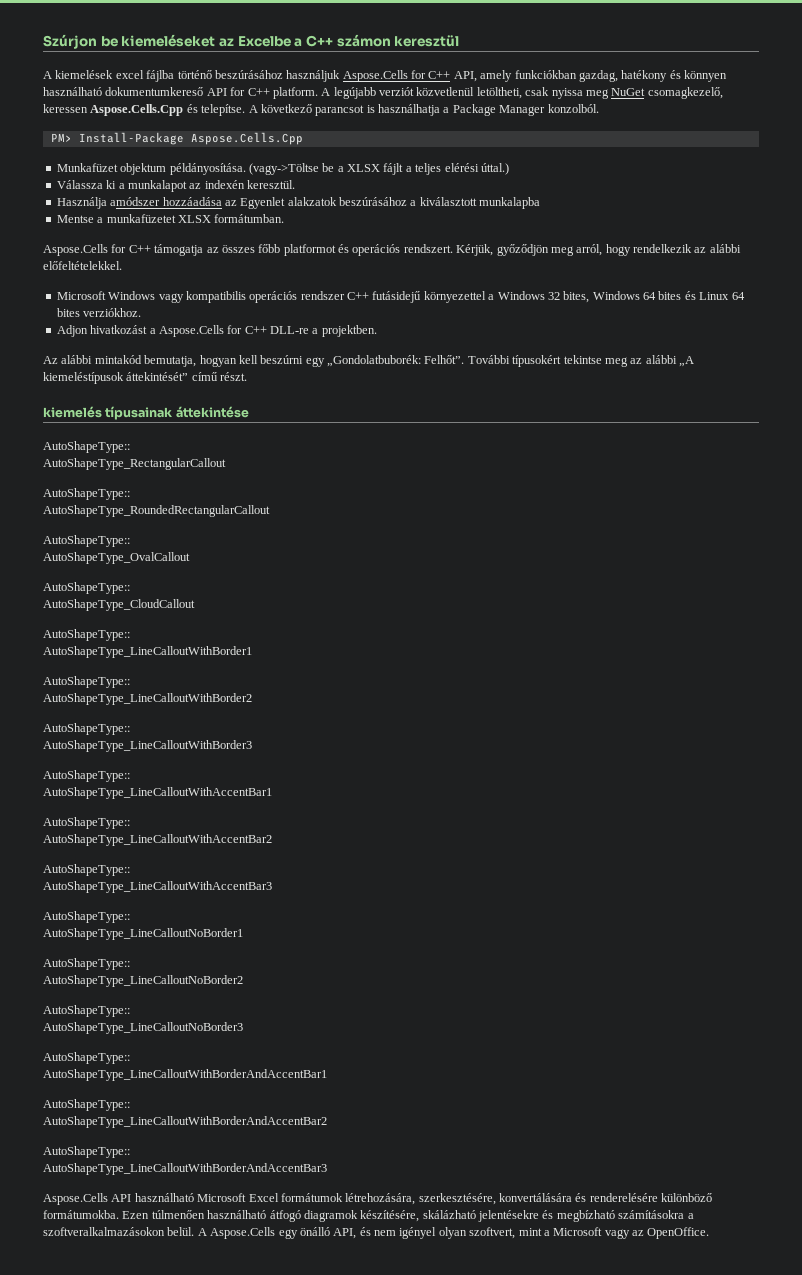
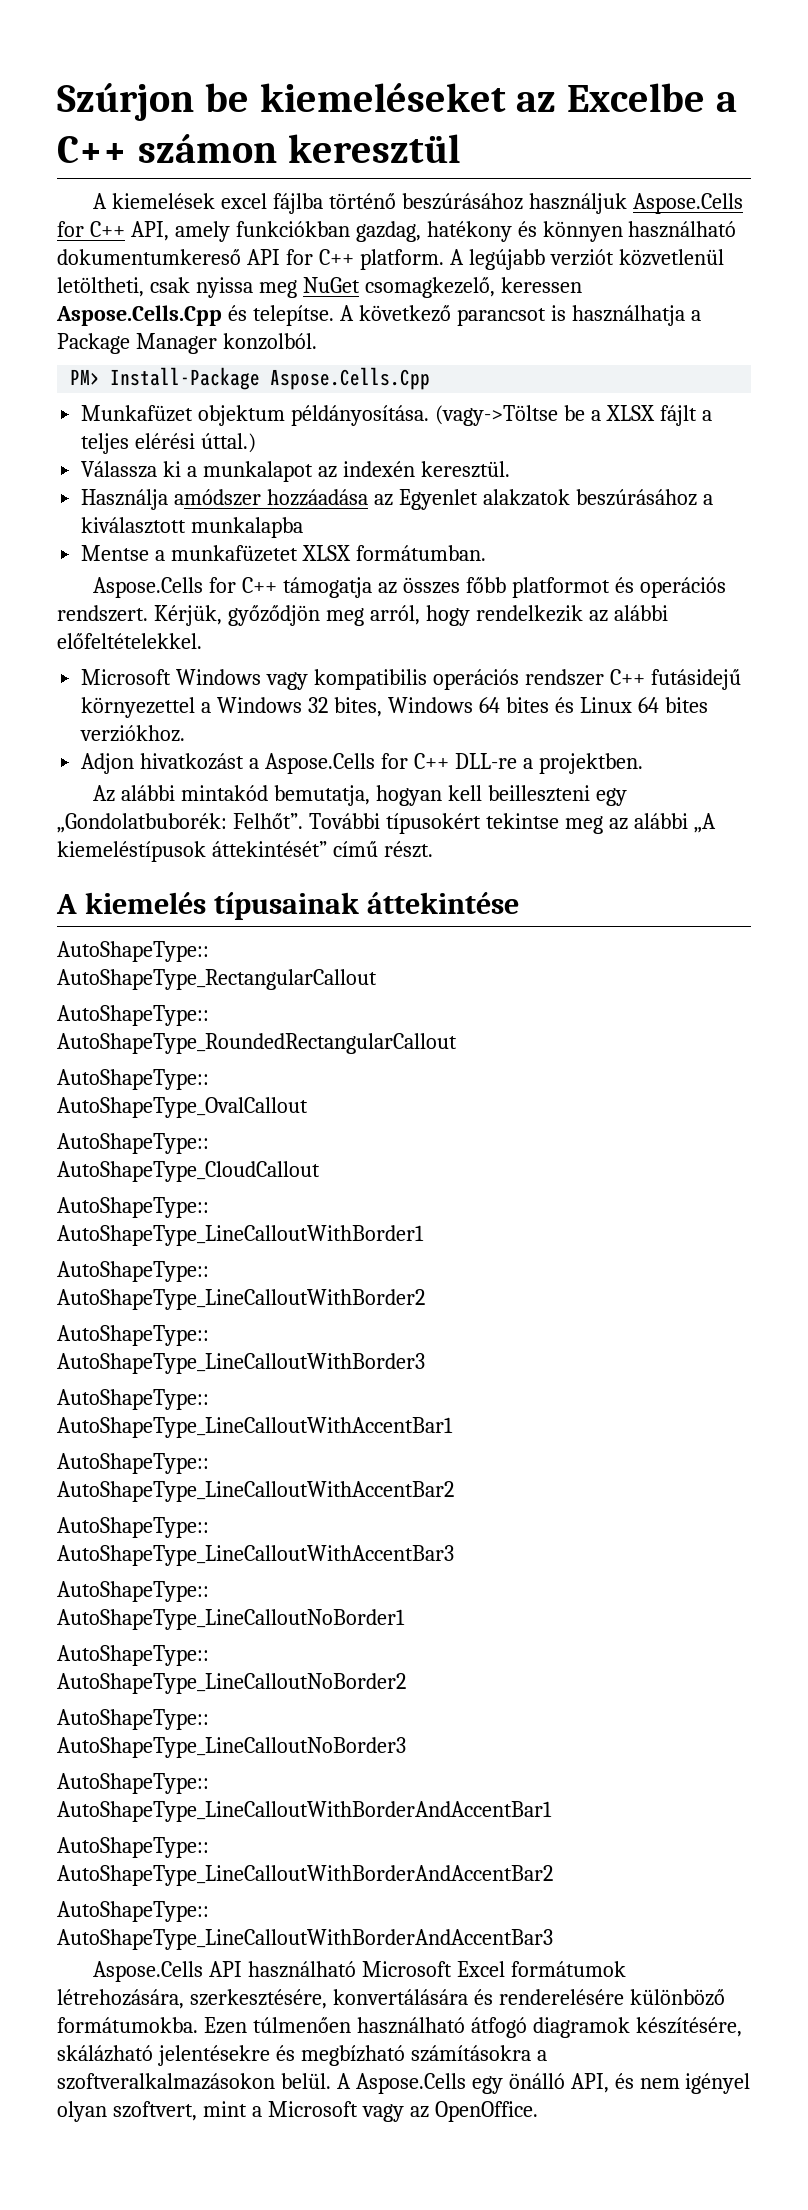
- Az alábbi mintakód bemutatja, hogyan kell beszúrni egy „Gondolatbuborék: Felhőt”.
+ Az alábbi mintakód bemutatja, hogyan kell beilleszteni egy „Gondolatbuborék: Felhőt”.
- kiemelés típusainak áttekintése
+ A kiemelés típusainak áttekintése

